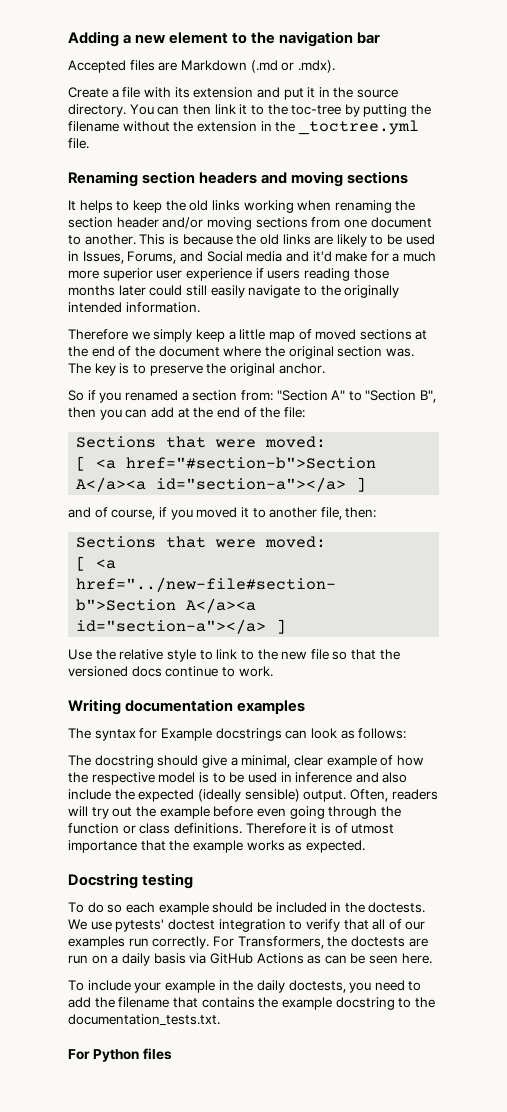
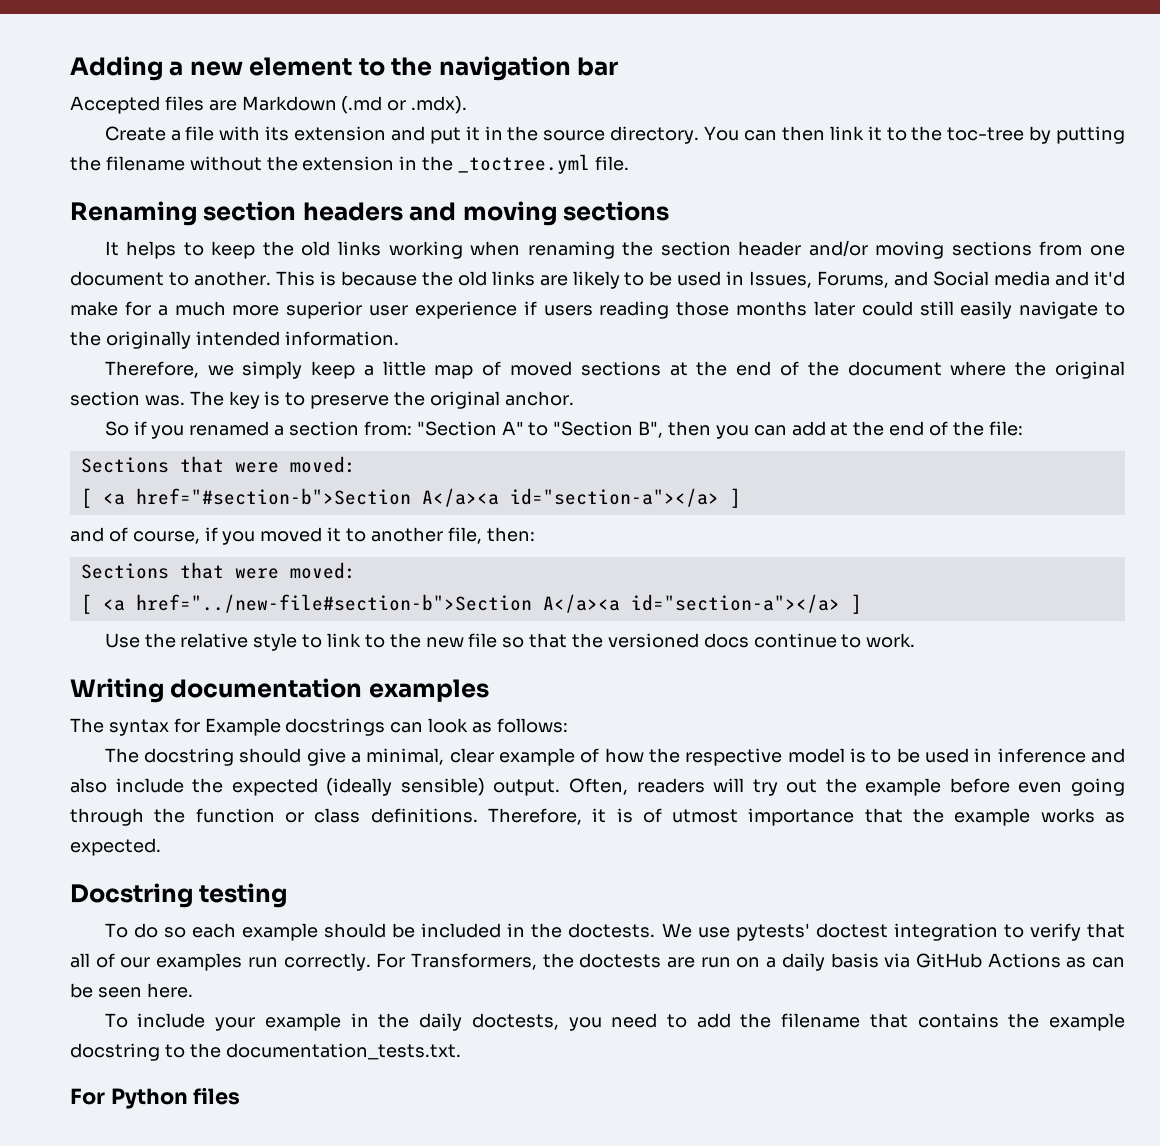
- Therefore we simply keep a little map of moved sections at the end of the document where the original section was.
+ Therefore, we simply keep a little map of moved sections at the end of the document where the original section was.
- Therefore it is of utmost importance that the example works as expected.
+ Therefore, it is of utmost importance that the example works as expected.

